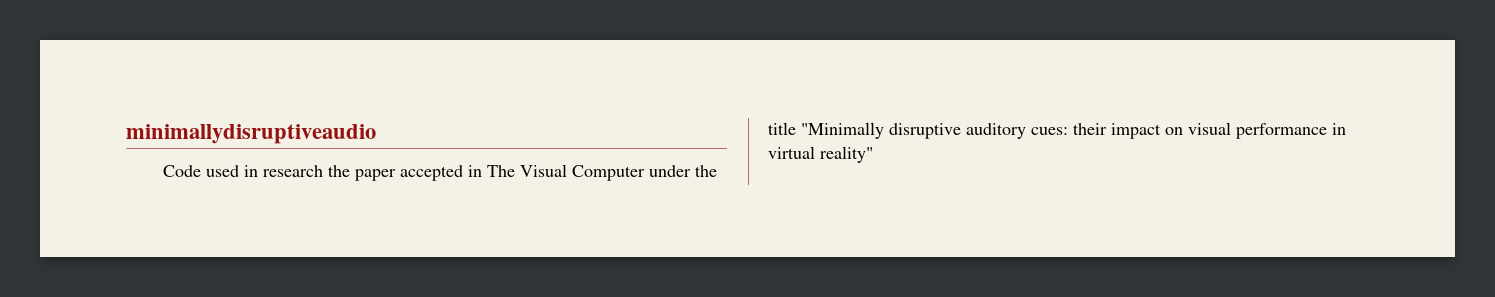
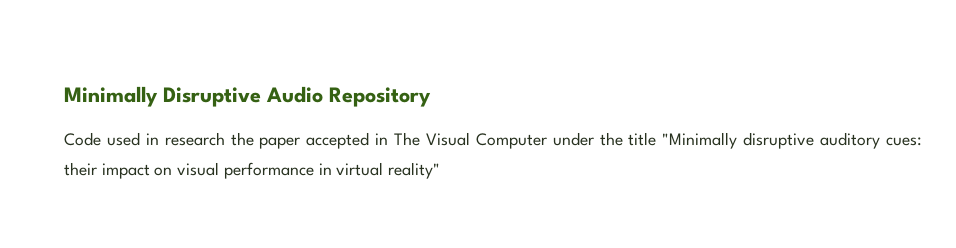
- minimallydisruptiveaudio
+ Minimally Disruptive Audio Repository

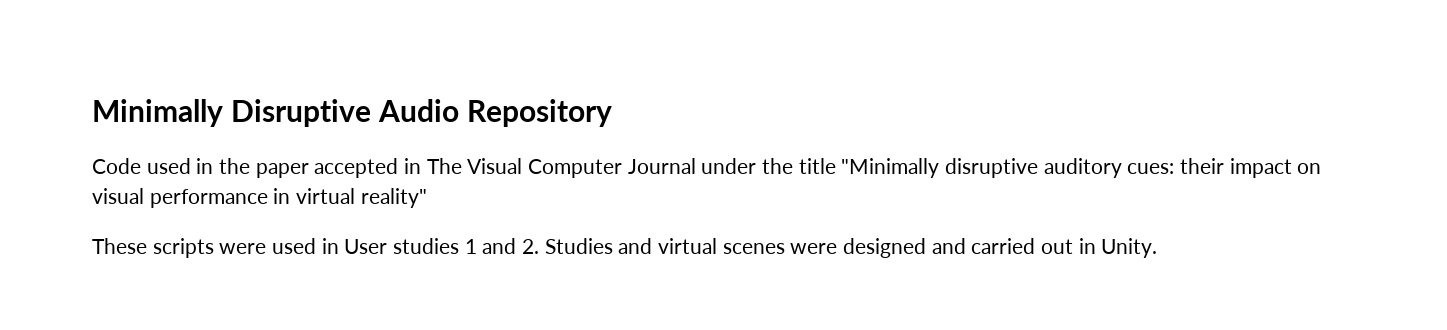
- Code used in research the paper accepted in The Visual Computer under the title "Minimally disruptive auditory cues: their impact on visual performance in virtual reality"
+ Code used in the paper accepted in The Visual Computer Journal under the title "Minimally disruptive auditory cues: their impact on visual performance in virtual reality"
+ These scripts were used in User studies 1 and 2. Studies and virtual scenes were designed and carried out in Unity.

